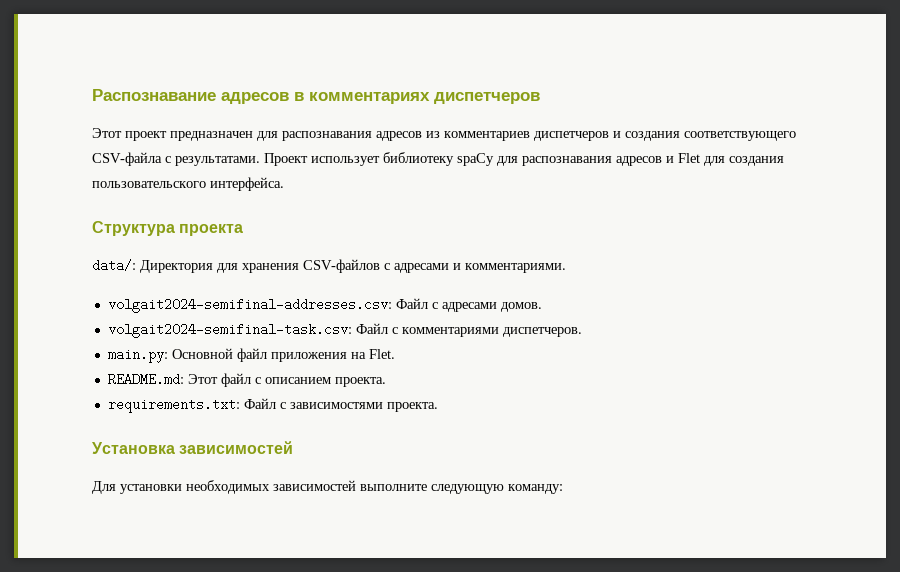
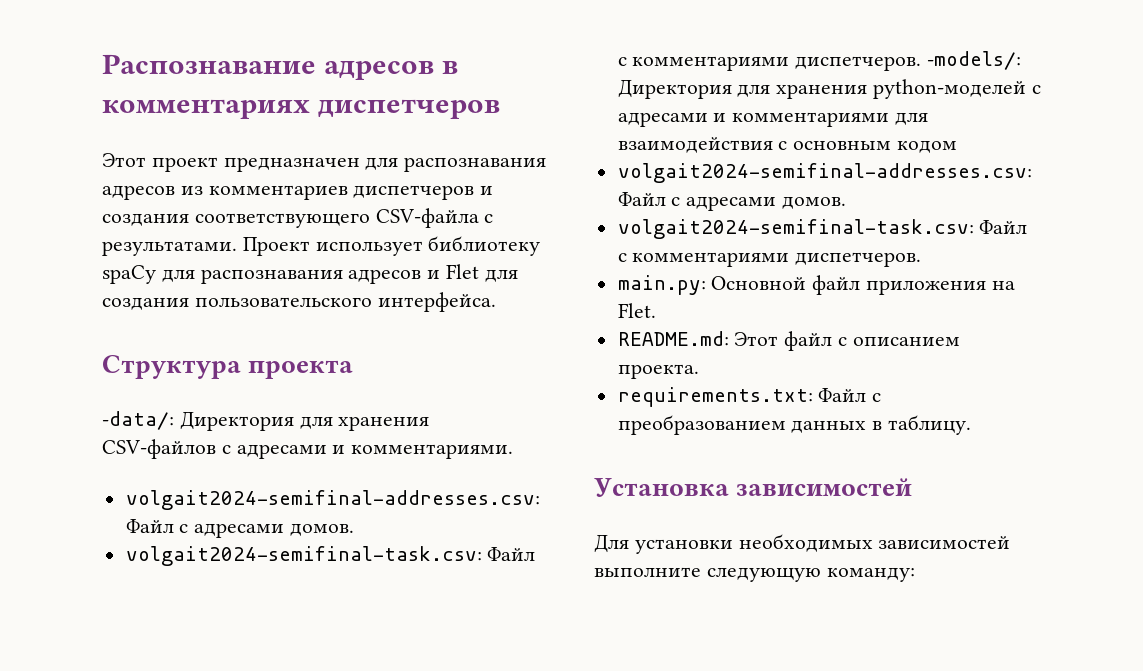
- data/: Директория для хранения CSV-файлов с адресами и комментариями.
+ -data/: Директория для хранения CSV-файлов с адресами и комментариями.
+ volgait2024-semifinal-task.csv: Файл с комментариями диспетчеров. -models/: Директория для хранения python-моделей с адресами и комментариями для взаимодействия с основным кодом
+ volgait2024-semifinal-addresses.csv: Файл с адресами домов.
- requirements.txt: Файл с зависимостями проекта.
+ requirements.txt: Файл с преобразованием данных в таблицу.

